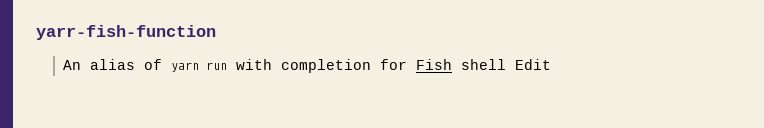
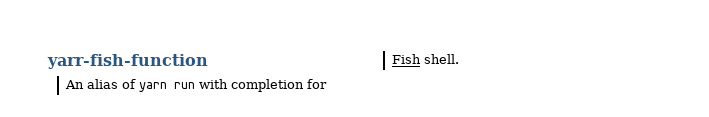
- An alias of yarn run with completion for Fish shell Edit
+ An alias of yarn run with completion for Fish shell.

